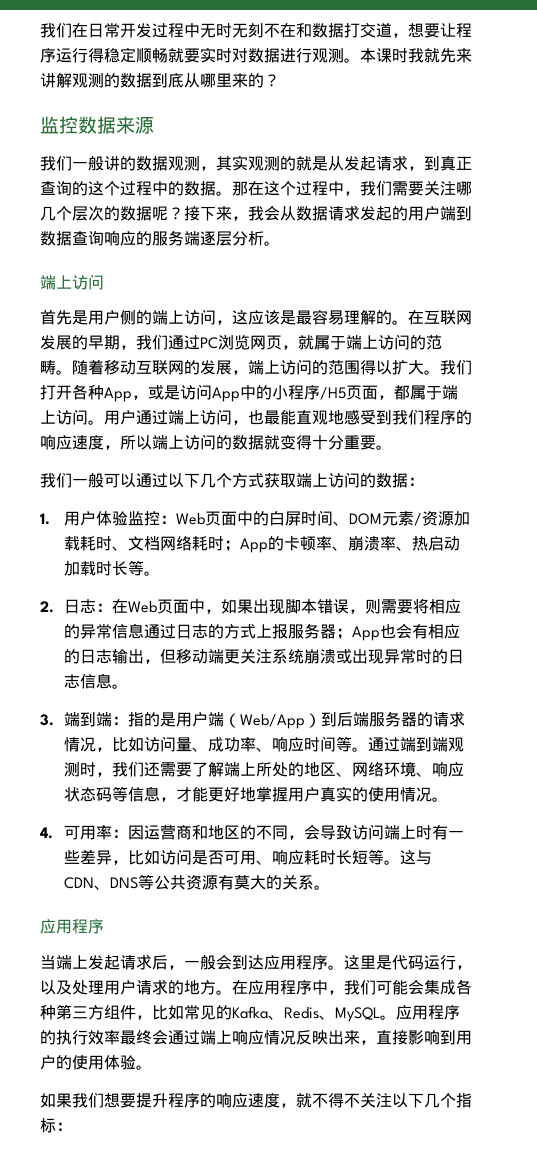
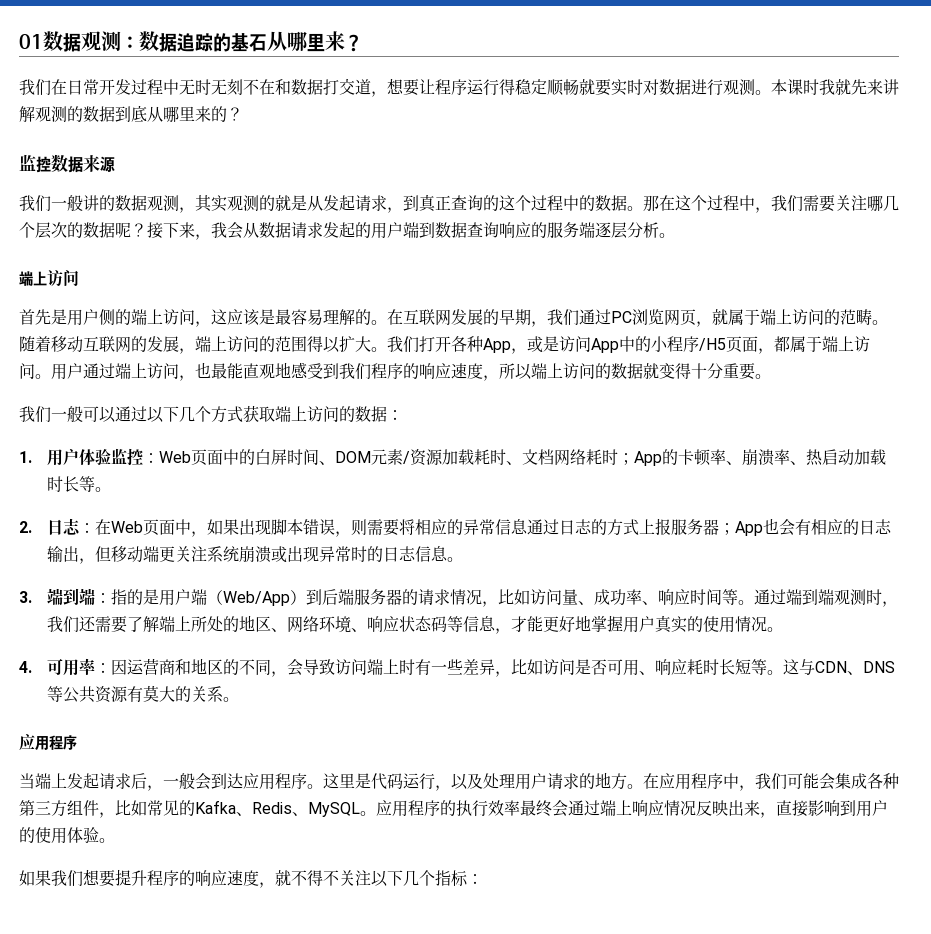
+ 01数据观测：数据追踪的基石从哪里来？

